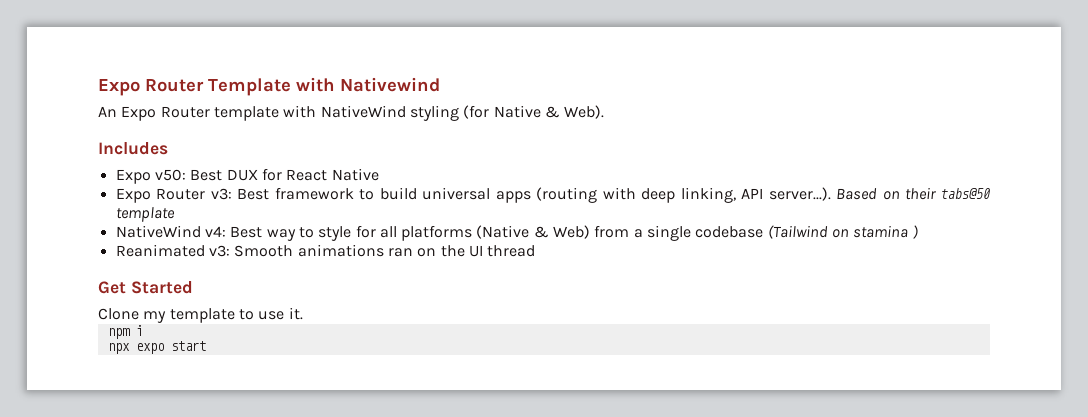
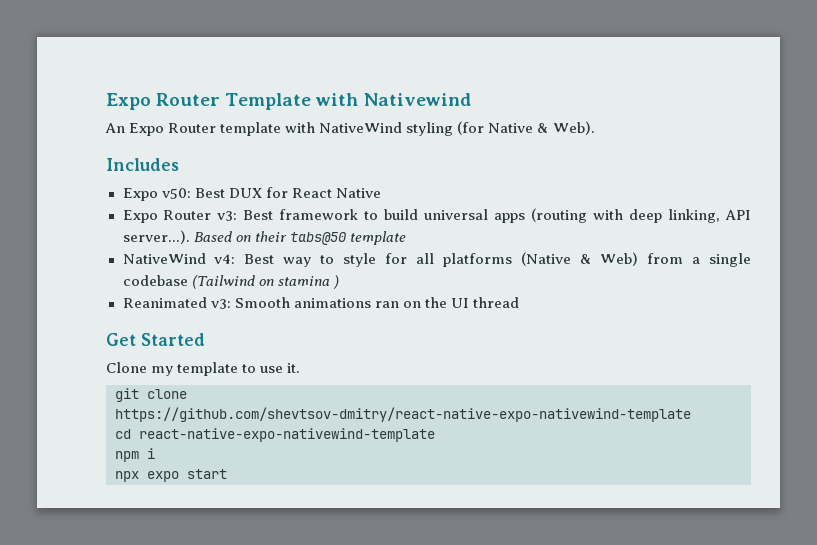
+ git clone https://github.com/shevtsov-dmitry/react-native-expo-nativewind-template
+ cd react-native-expo-nativewind-template

